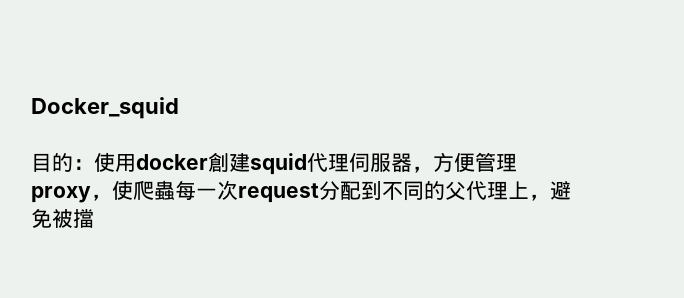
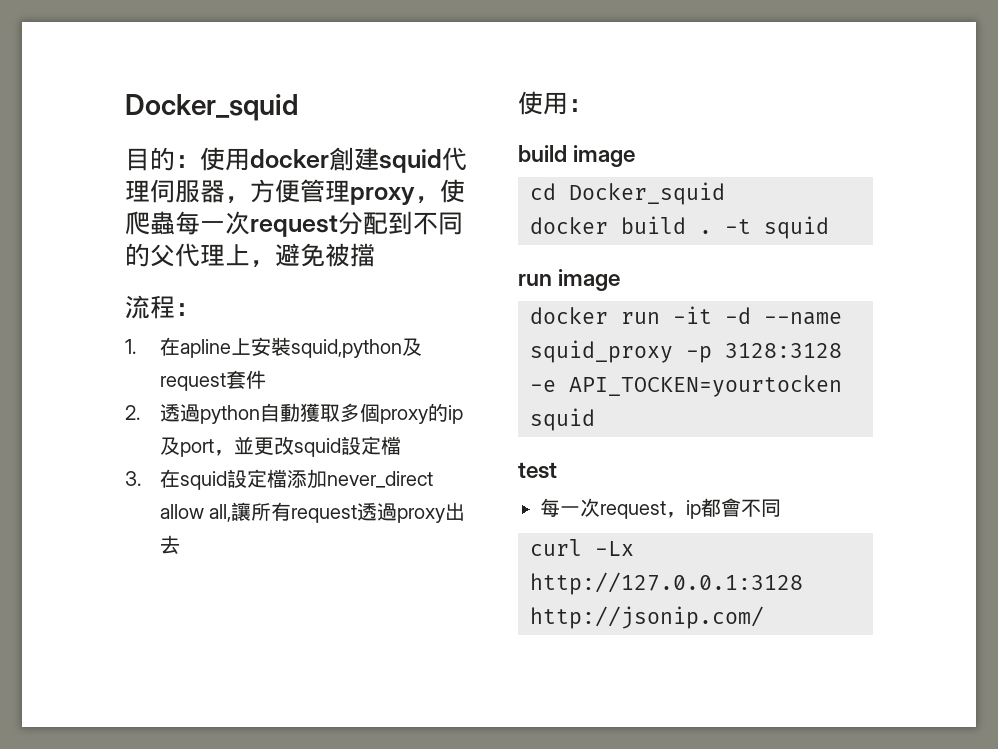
+ 流程：
+ 1.在apline上安裝squid,python及request套件
+ 2.透過python自動獲取多個proxy的ip及port，並更改squid設定檔
+ 3.在squid設定檔添加never_direct allow all,讓所有request透過proxy出去
+ 使用：
+ build image
+ cd Docker_squid
+ docker build . -t squid
+ run image
+ docker run -it -d --name squid_proxy -p 3128:3128 -e API_TOCKEN=yourtocken squid
+ test
+ 每一次request，ip都會不同
+ curl -Lx http://127.0.0.1:3128 http://jsonip.com/

